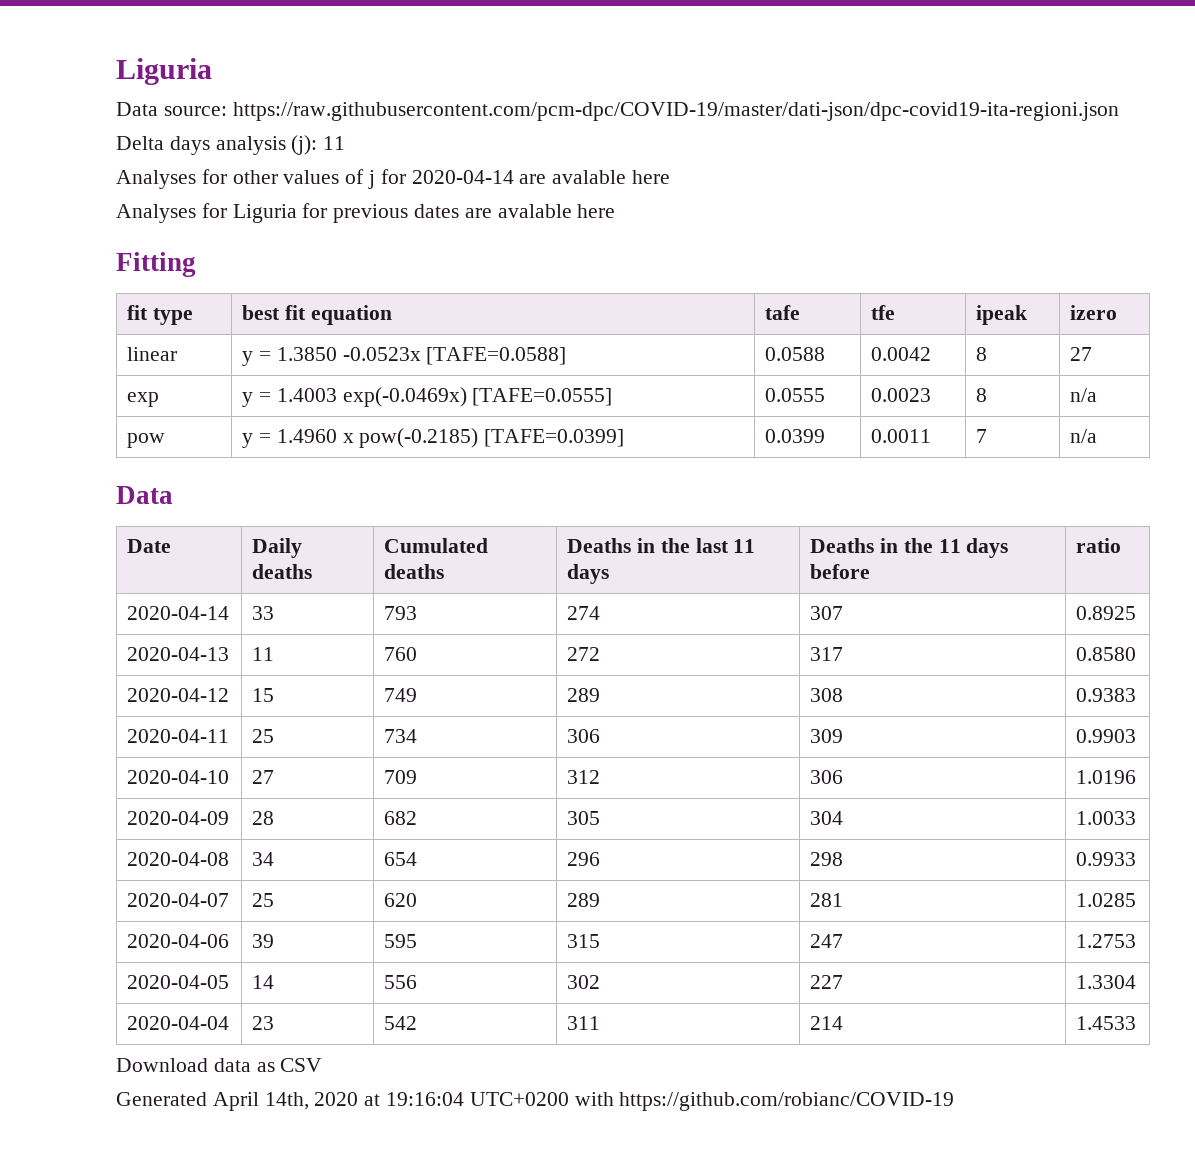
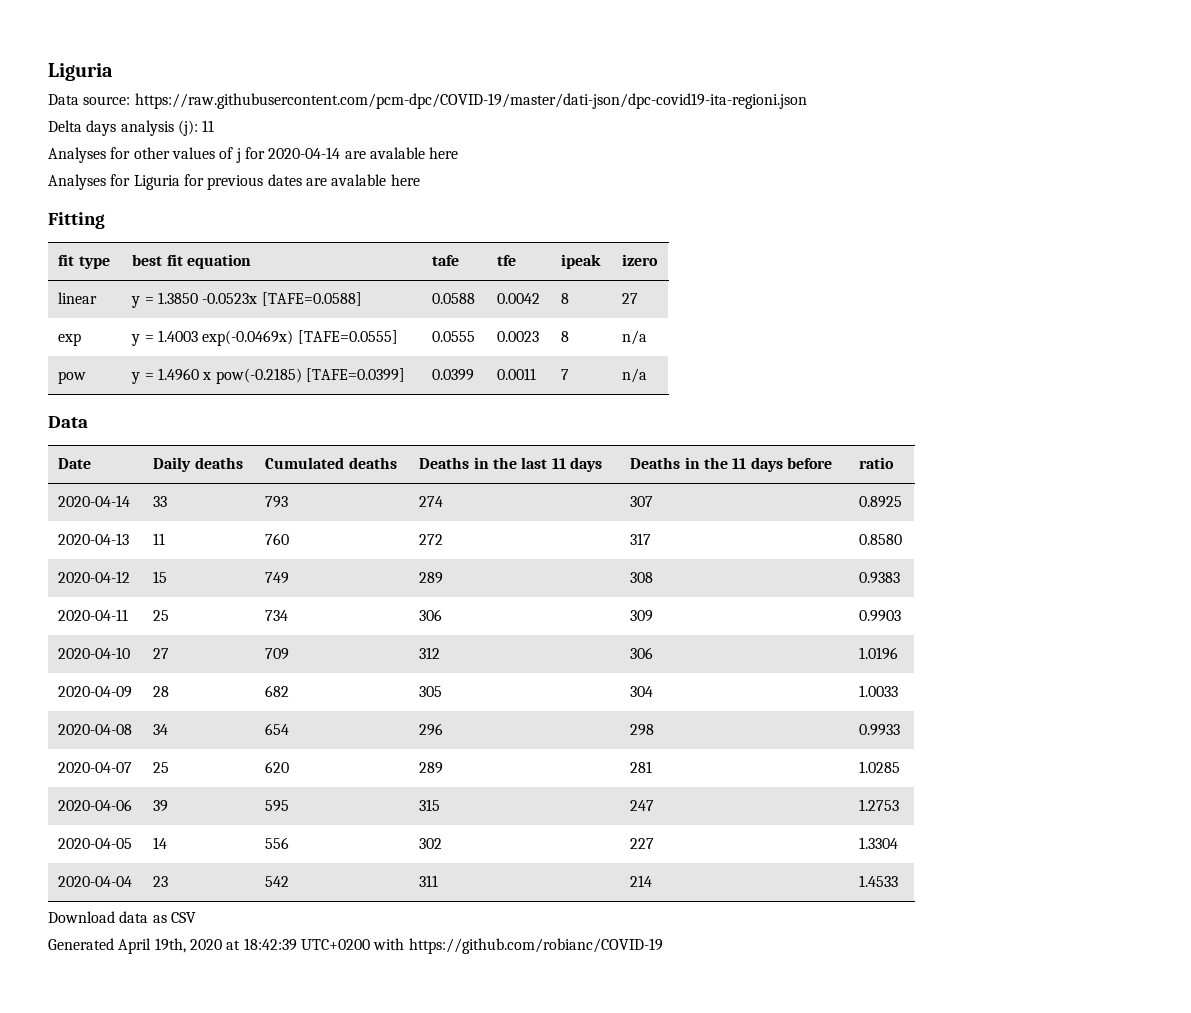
- Generated April 14th, 2020 at 19:16:04 UTC+0200 with https://github.com/robianc/COVID-19
+ Generated April 19th, 2020 at 18:42:39 UTC+0200 with https://github.com/robianc/COVID-19

